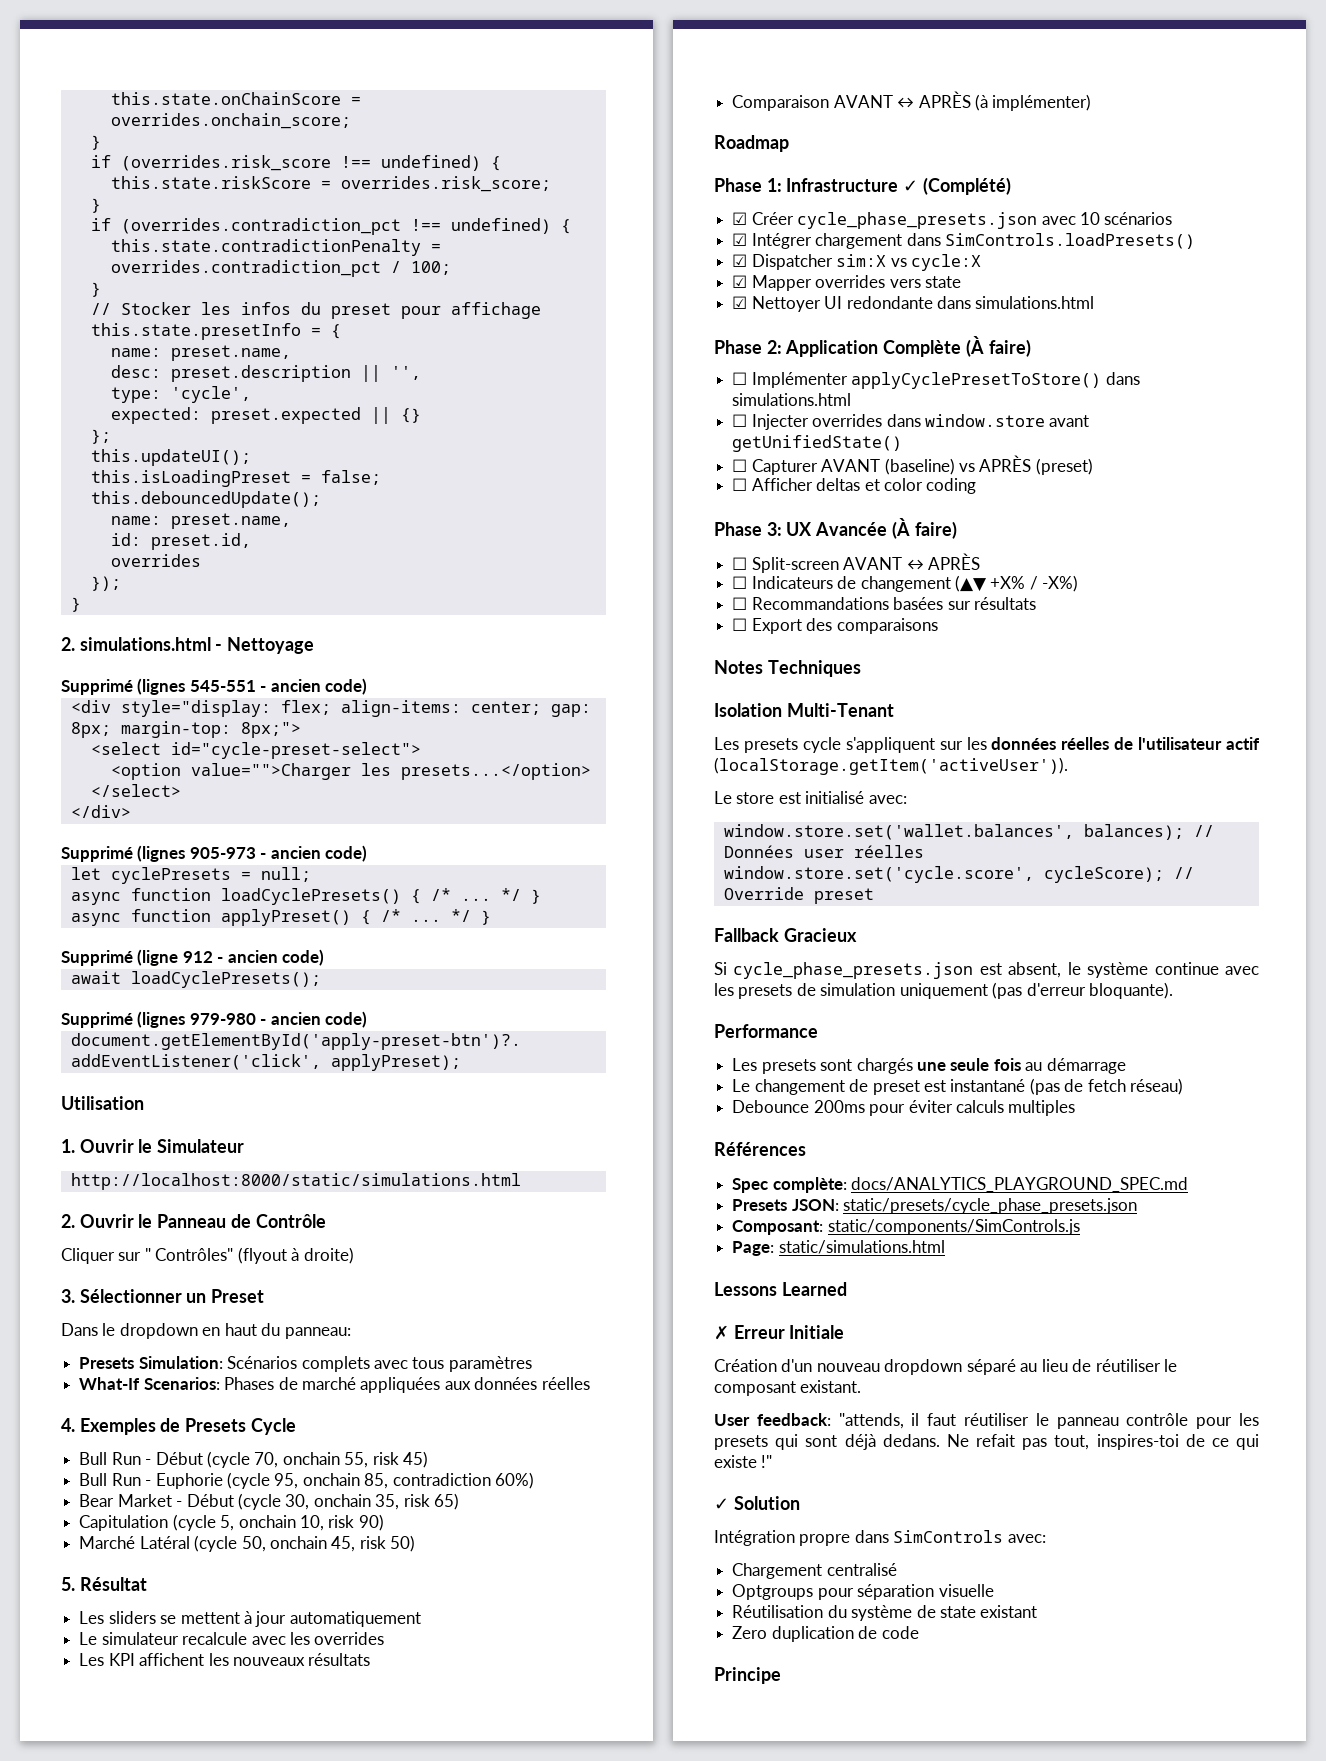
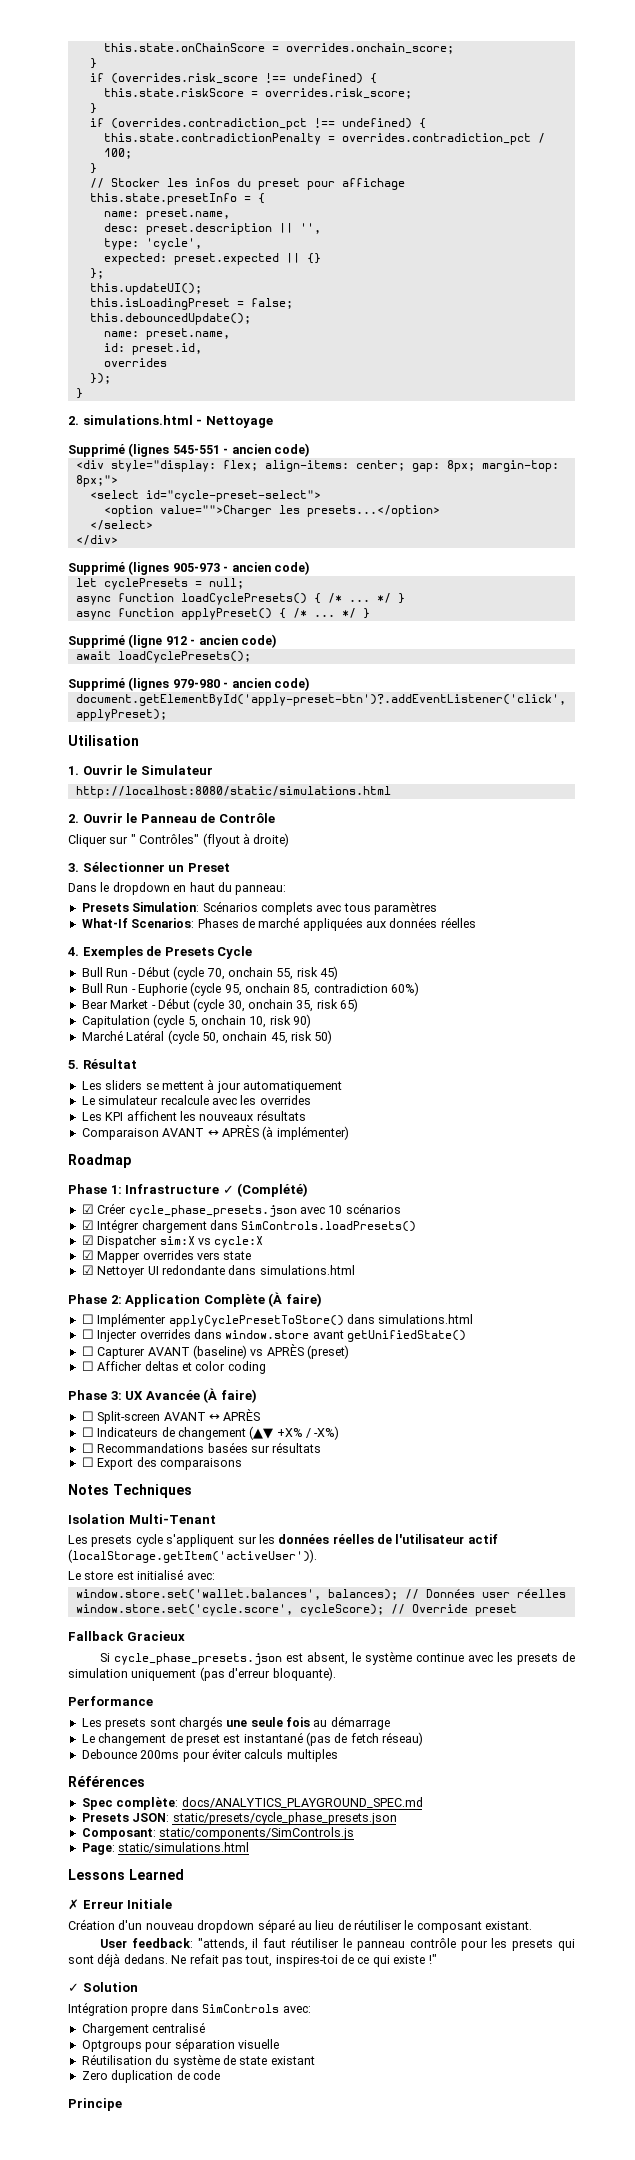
- http://localhost:8000/static/simulations.html
+ http://localhost:8080/static/simulations.html

